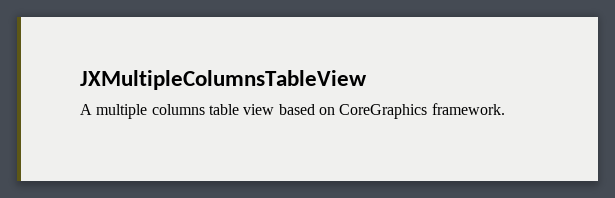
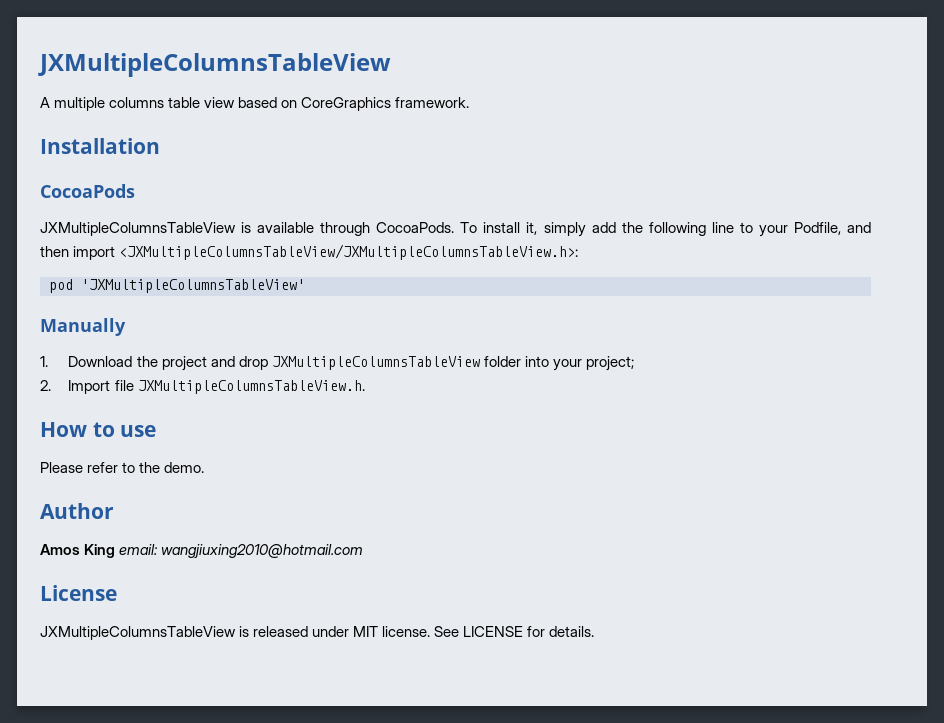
+ Installation
+ CocoaPods
+ JXMultipleColumnsTableView is available through CocoaPods. To install it, simply add the following line to your Podfile, and then import <JXMultipleColumnsTableView/JXMultipleColumnsTableView.h>:
+ pod 'JXMultipleColumnsTableView'
+ Manually
+ 1. Download the project and drop JXMultipleColumnsTableView folder into your project;
+ 2. Import file JXMultipleColumnsTableView.h.
+ How to use
+ Please refer to the demo.
+ Author
+ Amos King email: wangjiuxing2010@hotmail.com
+ License
+ JXMultipleColumnsTableView is released under MIT license. See LICENSE for details.

